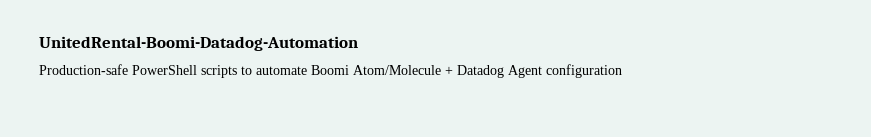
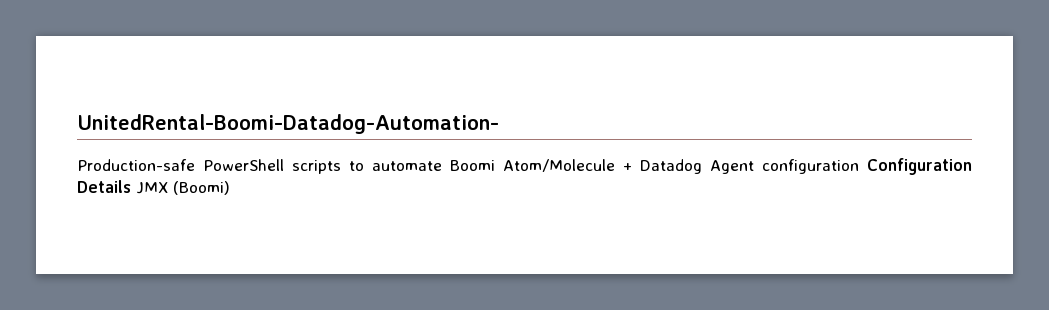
- UnitedRental-Boomi-Datadog-Automation
+ UnitedRental-Boomi-Datadog-Automation-
- Production-safe PowerShell scripts to automate Boomi Atom/Molecule + Datadog Agent configuration
+ Production-safe PowerShell scripts to automate Boomi Atom/Molecule + Datadog Agent configuration Configuration Details JMX (Boomi)

